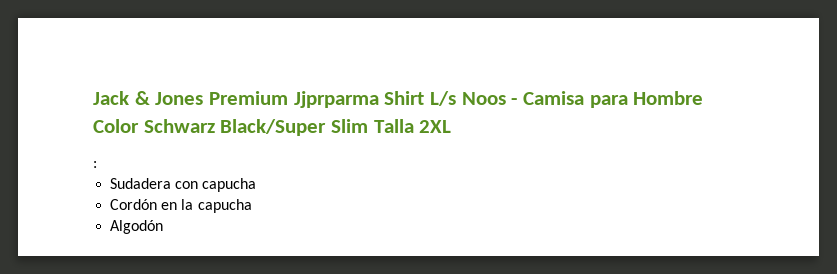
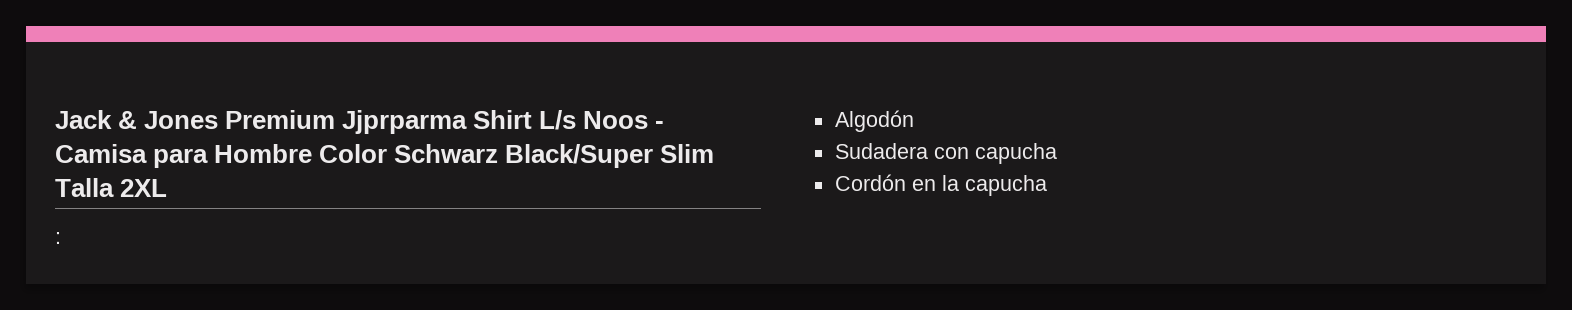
+ Algodón
- Algodón

